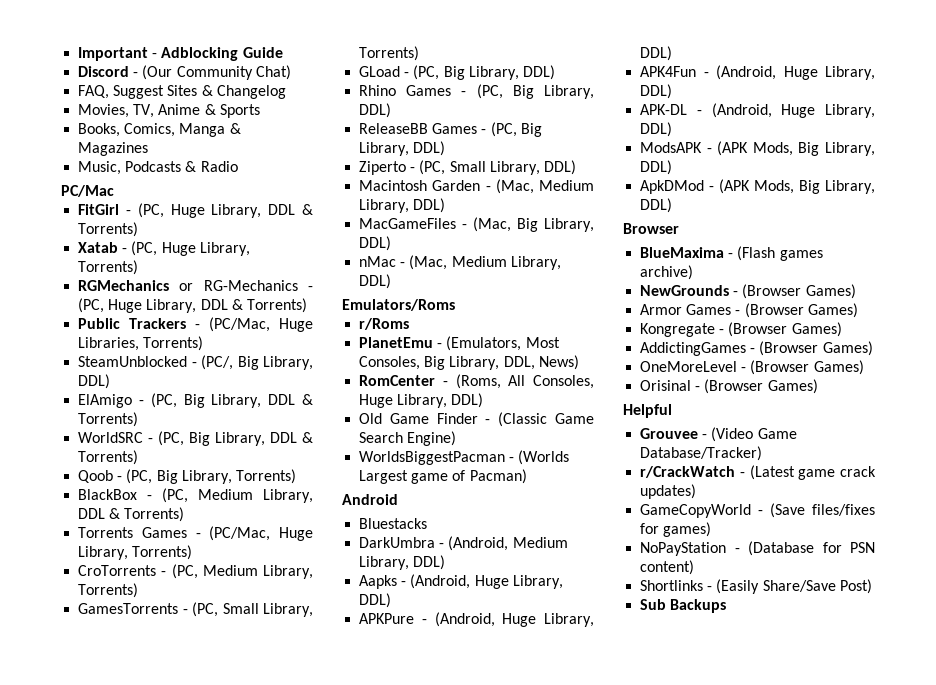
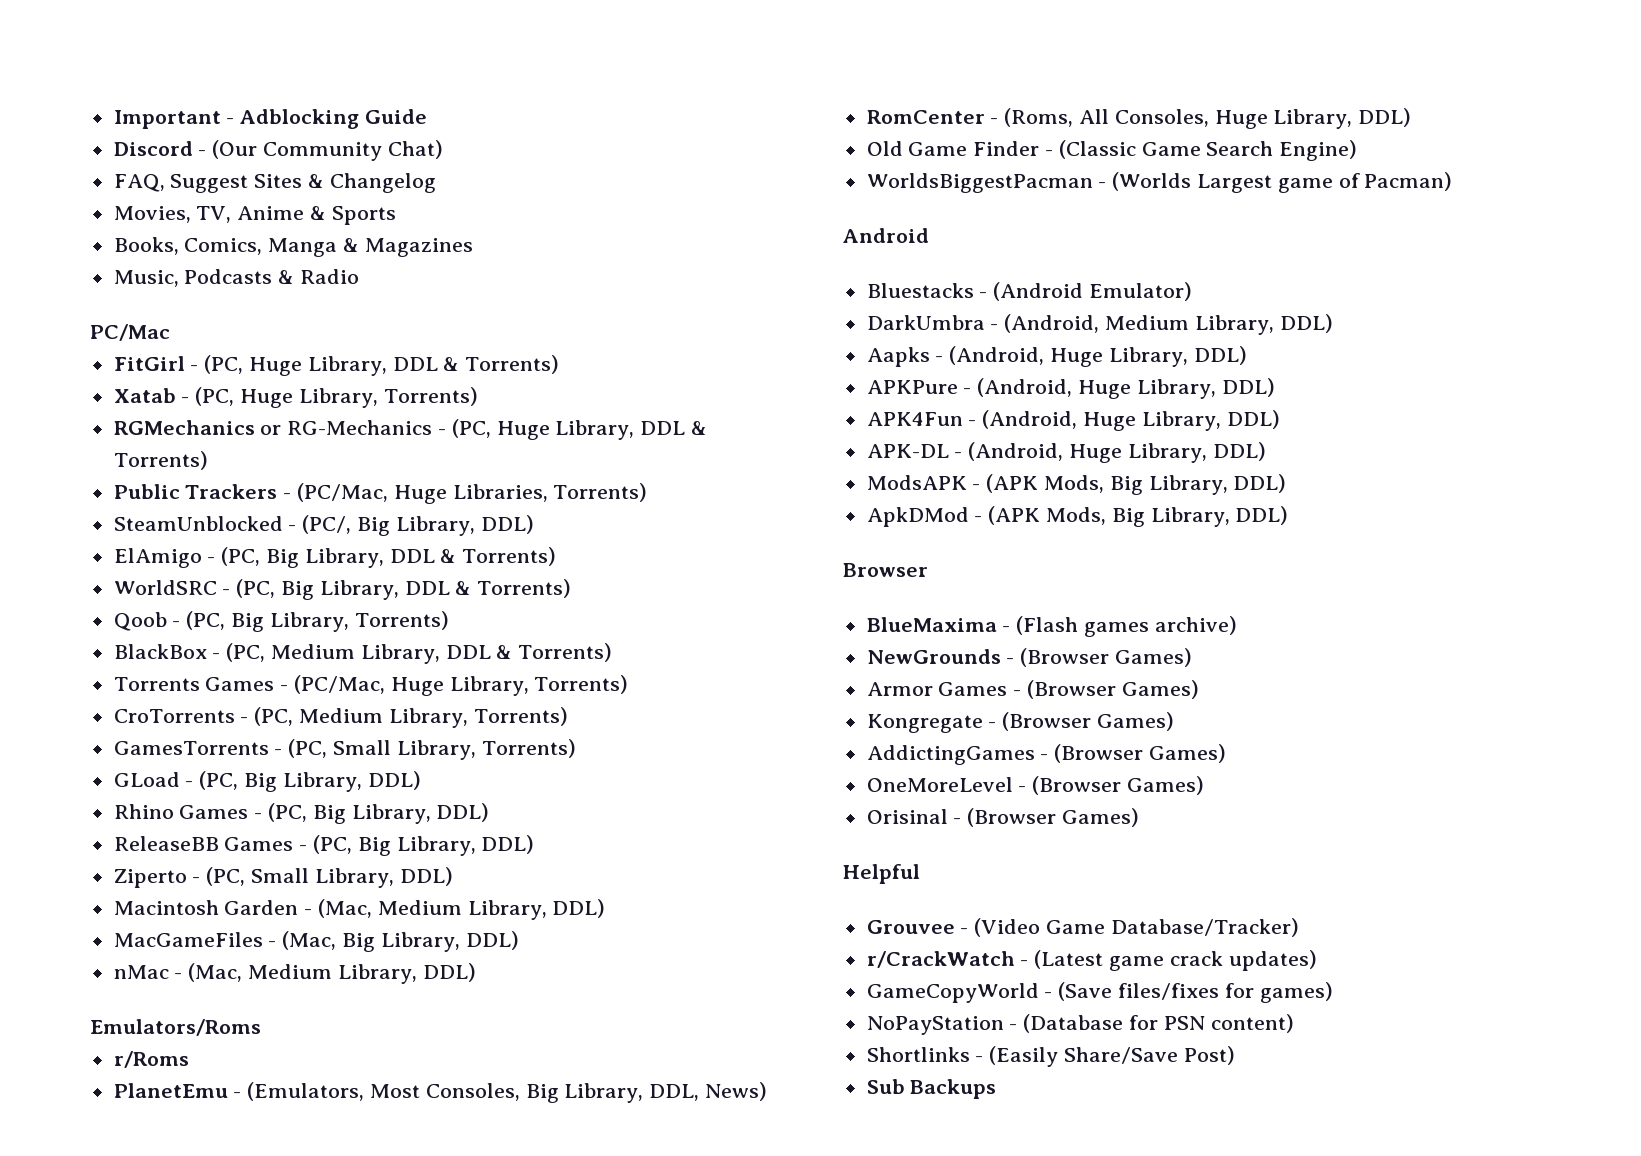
- Bluestacks
+ Bluestacks - (Android Emulator)

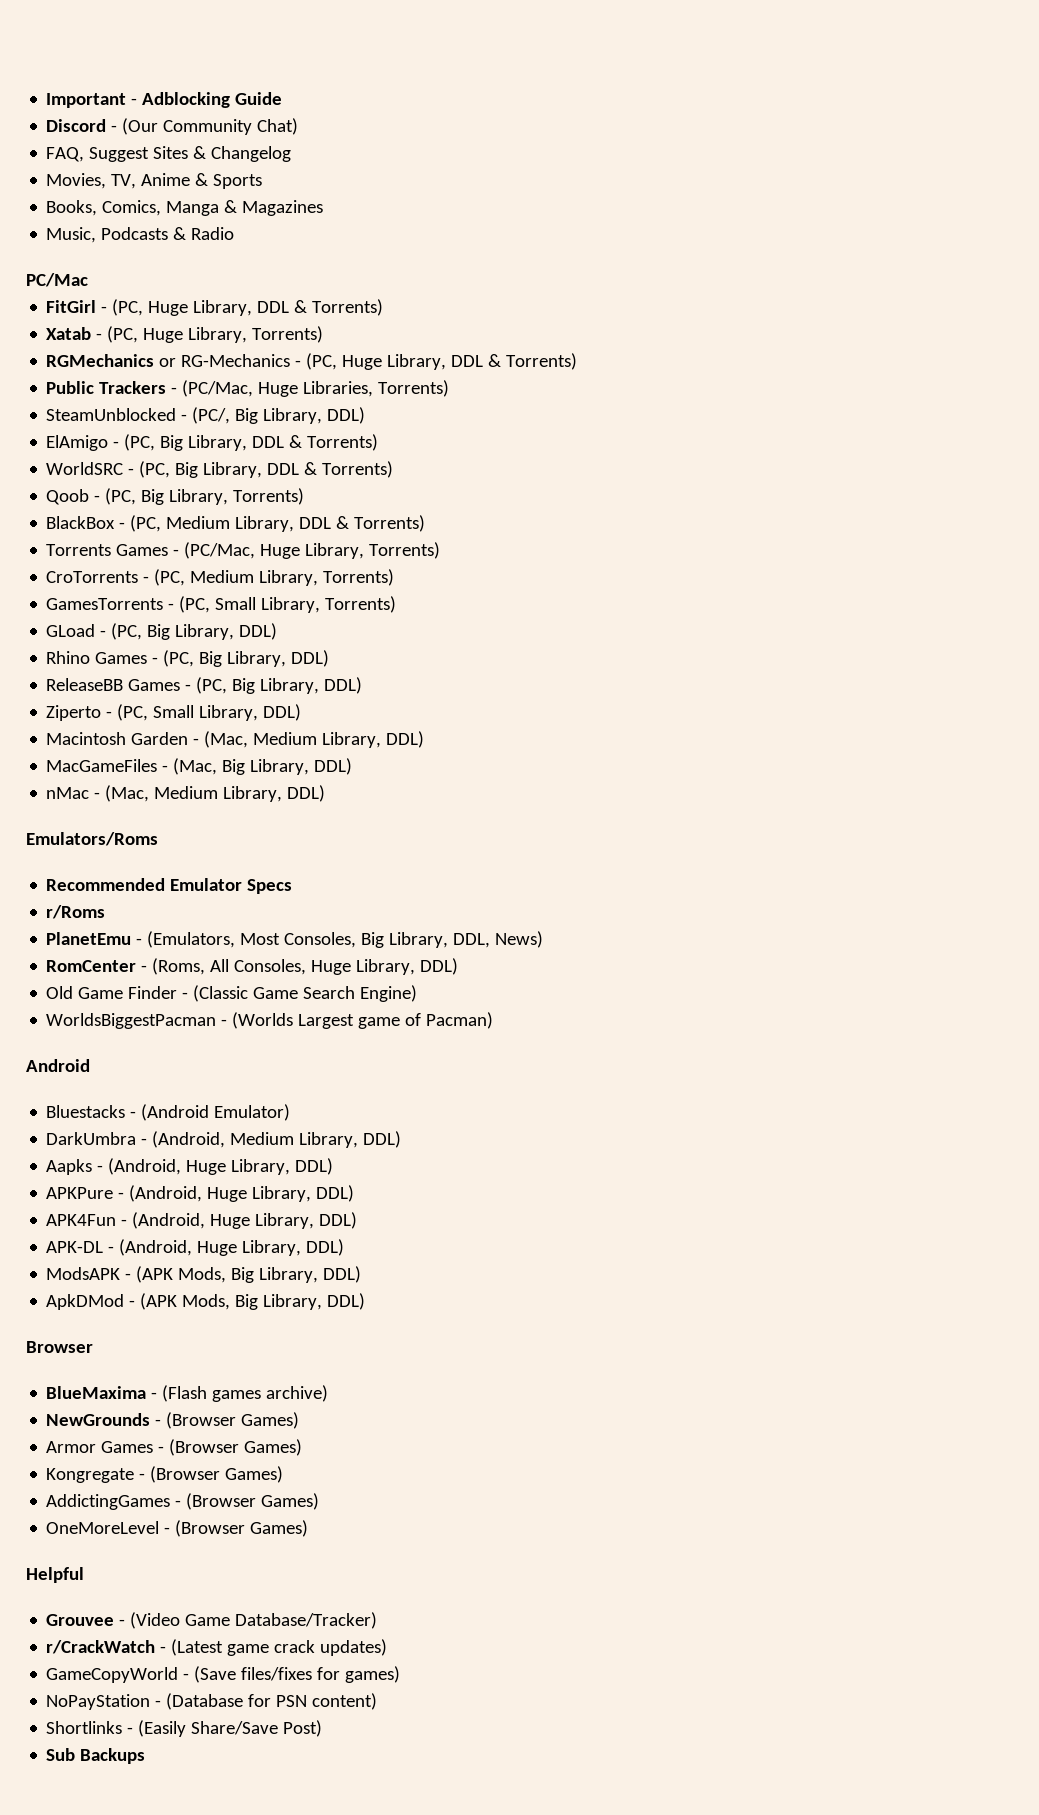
+ Recommended Emulator Specs
- Orisinal - (Browser Games)

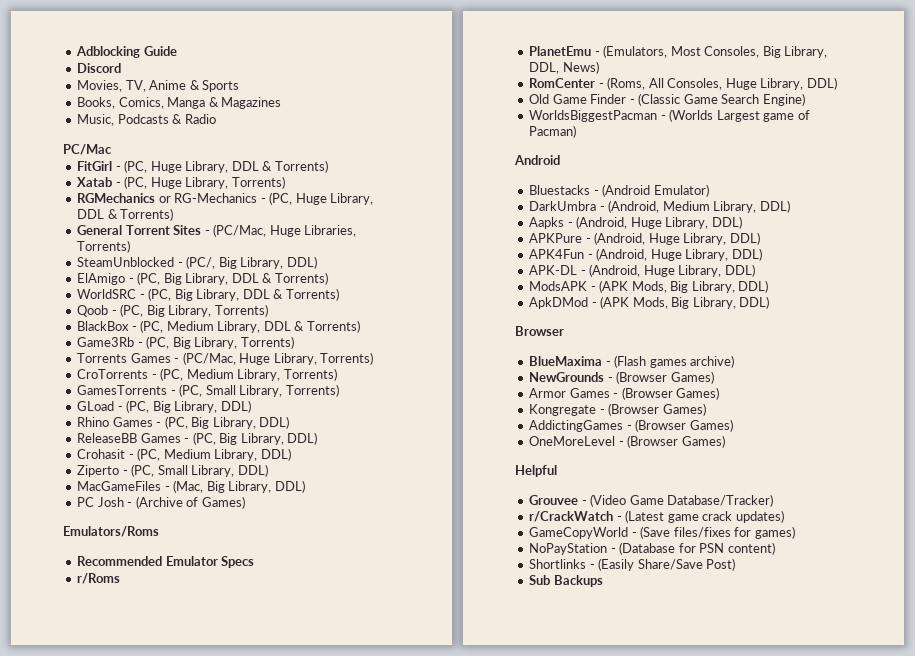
- Important - Adblocking Guide
+ Adblocking Guide
- Discord - (Our Community Chat)
- FAQ, Suggest Sites & Changelog
+ Discord
- Public Trackers - (PC/Mac, Huge Libraries, Torrents)
+ General Torrent Sites - (PC/Mac, Huge Libraries, Torrents)
+ Game3Rb - (PC, Big Library, Torrents)
+ Crohasit - (PC, Medium Library, DDL)
- Macintosh Garden - (Mac, Medium Library, DDL)
- nMac - (Mac, Medium Library, DDL)
+ PC Josh - (Archive of Games)

